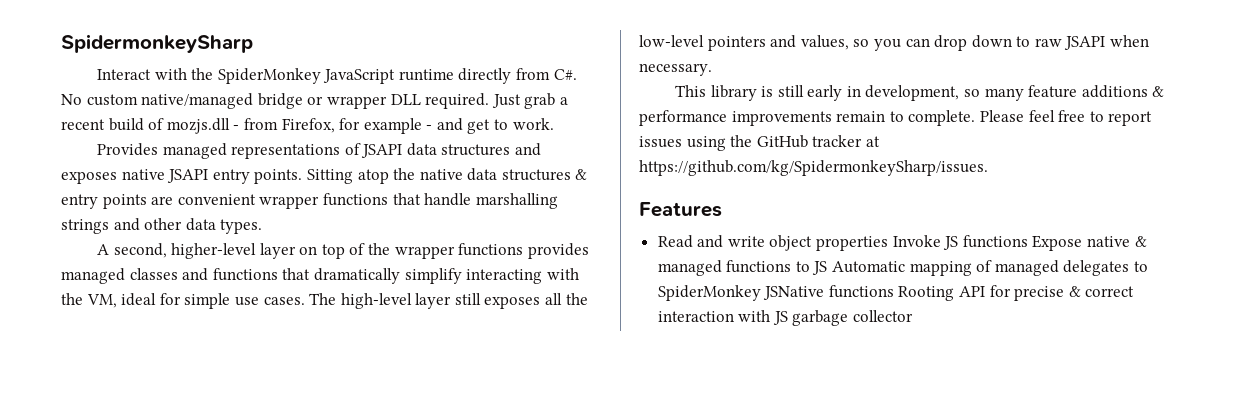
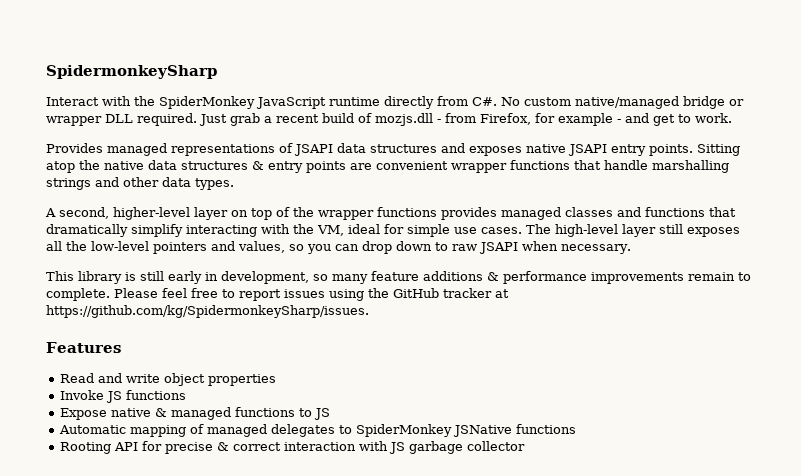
- Read and write object properties Invoke JS functions Expose native & managed functions to JS Automatic mapping of managed delegates to SpiderMonkey JSNative functions Rooting API for precise & correct interaction with JS garbage collector
+ Read and write object properties
+ Invoke JS functions
+ Expose native & managed functions to JS
+ Automatic mapping of managed delegates to SpiderMonkey JSNative functions
+ Rooting API for precise & correct interaction with JS garbage collector

